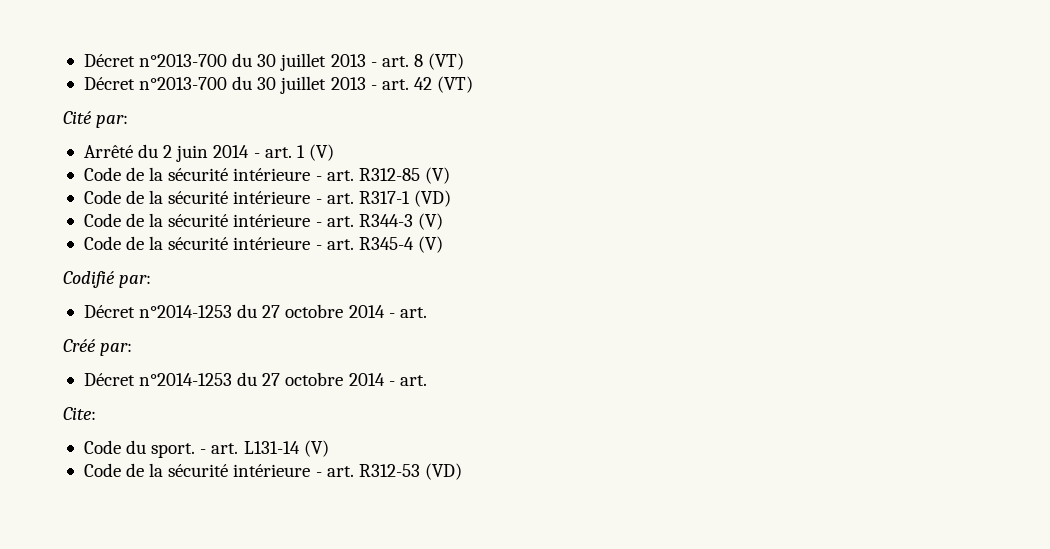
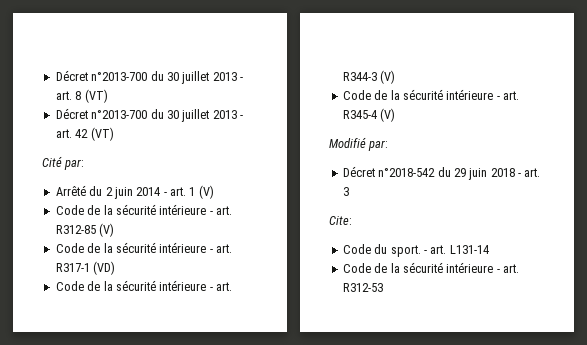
- Codifié par:
- Décret n°2014-1253 du 27 octobre 2014 - art.
- Créé par:
- Décret n°2014-1253 du 27 octobre 2014 - art.
+ Modifié par:
+ Décret n°2018-542 du 29 juin 2018 - art. 3
- - art. L131-14 (V)
+ - art. L131-14
- Code de la sécurité intérieure - art. R312-53 (VD)
+ Code de la sécurité intérieure - art. R312-53

